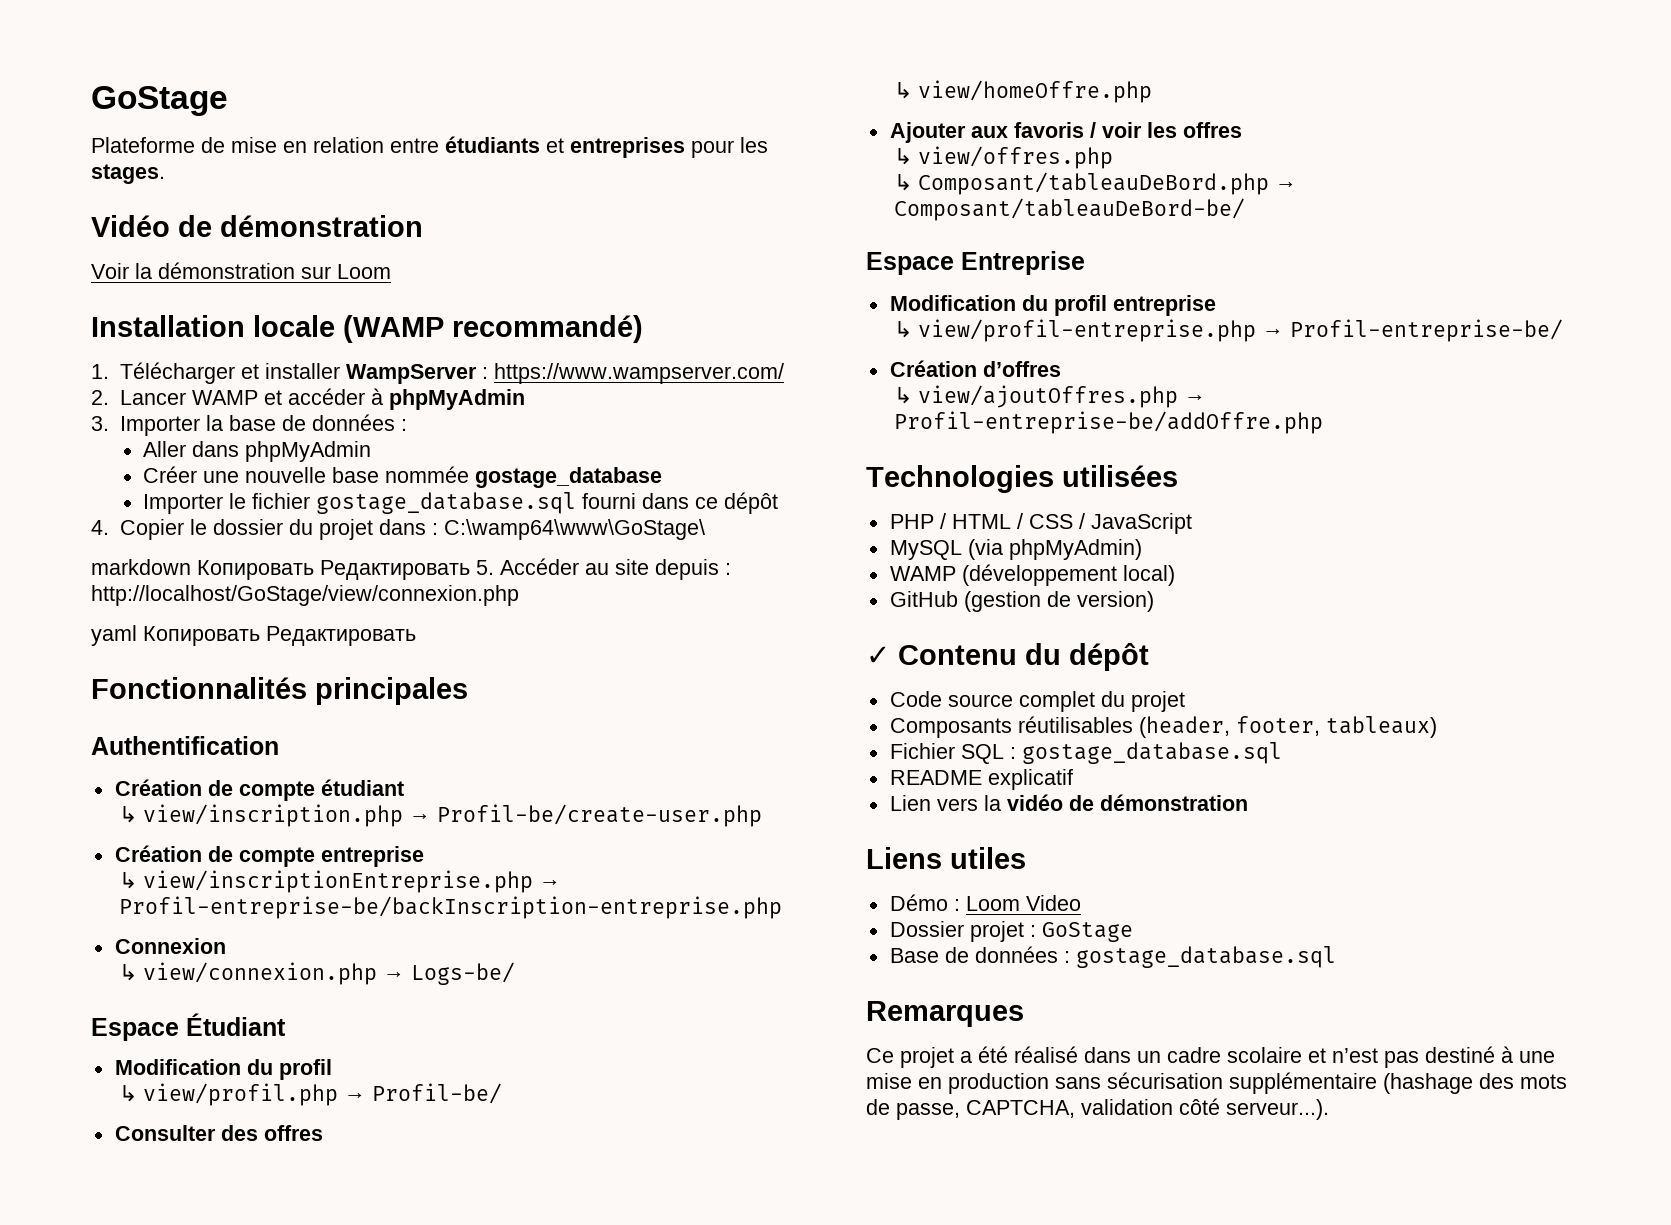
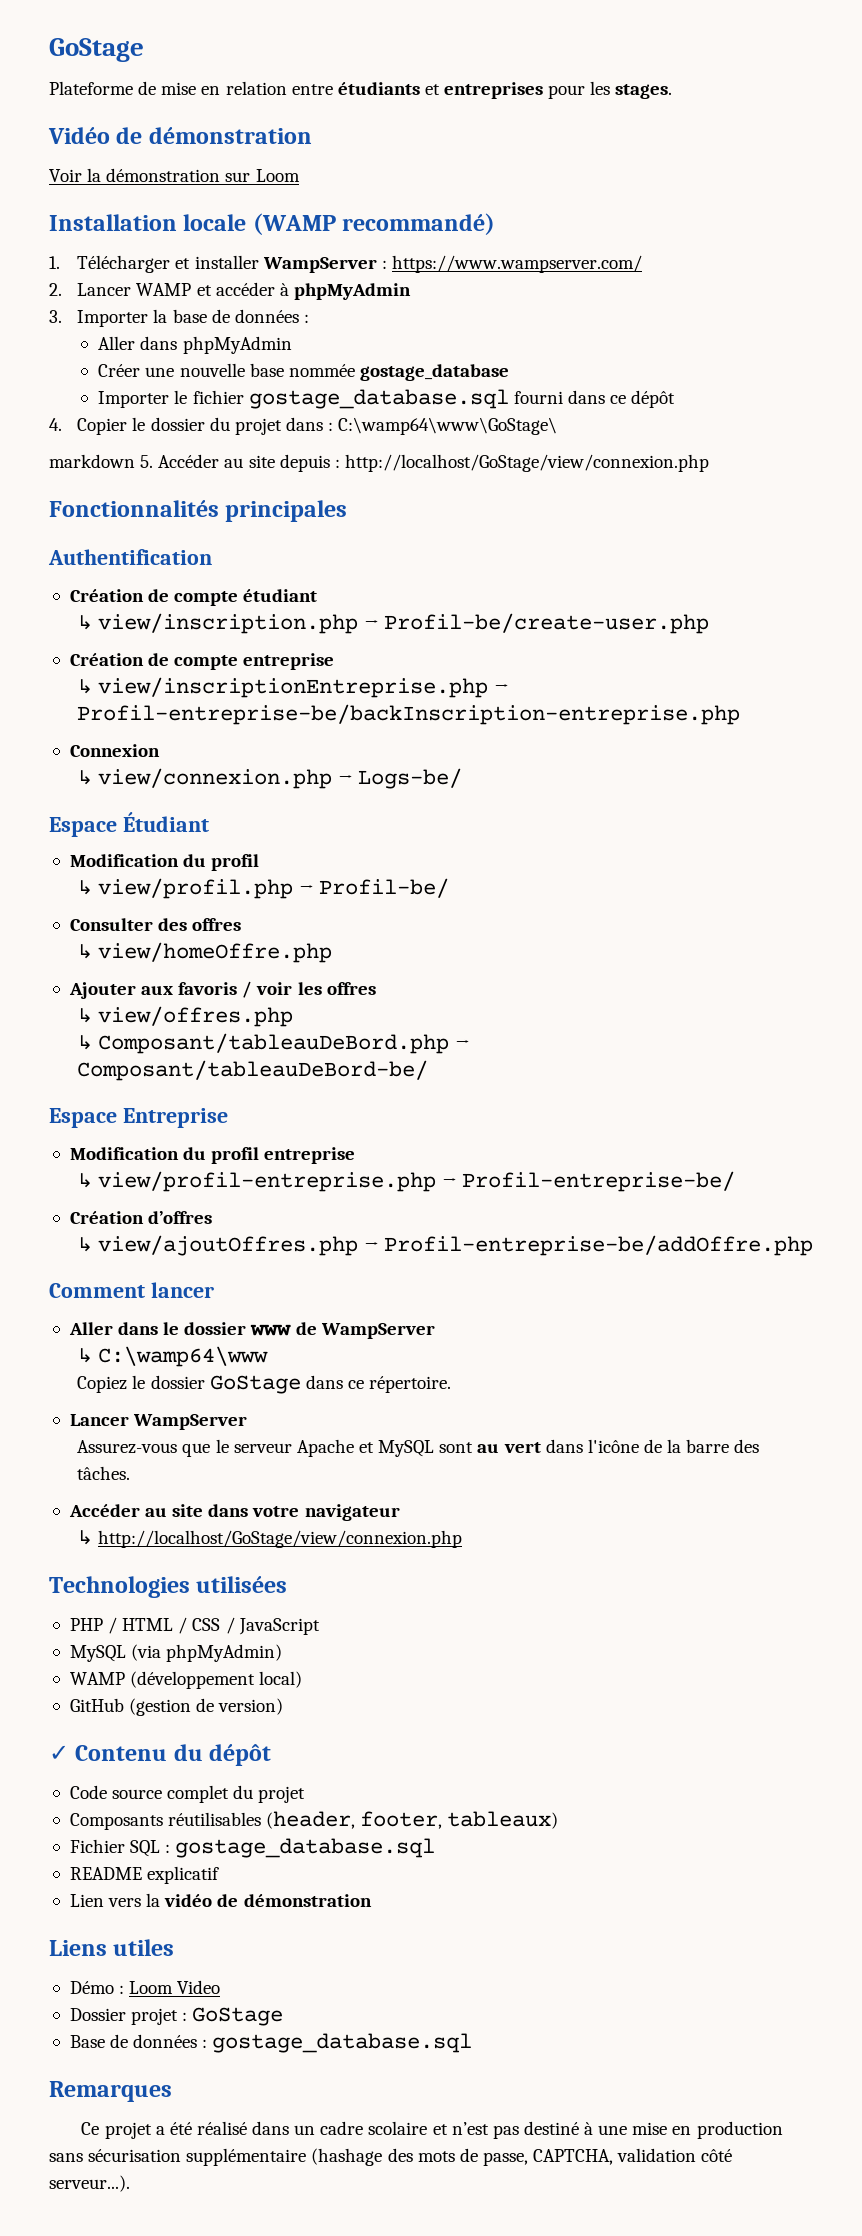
- markdown Копировать Редактировать 5. Accéder au site depuis : http://localhost/GoStage/view/connexion.php
+ markdown 5. Accéder au site depuis : http://localhost/GoStage/view/connexion.php
- yaml Копировать Редактировать
+ Comment lancer
+ Aller dans le dossier www de WampServer
+ ↳ C:\wamp64\www
+ Copiez le dossier GoStage dans ce répertoire.
+ Lancer WampServer
+ Assurez-vous que le serveur Apache et MySQL sont au vert dans l'icône de la barre des tâches.
+ Accéder au site dans votre navigateur
+ ↳ http://localhost/GoStage/view/connexion.php

